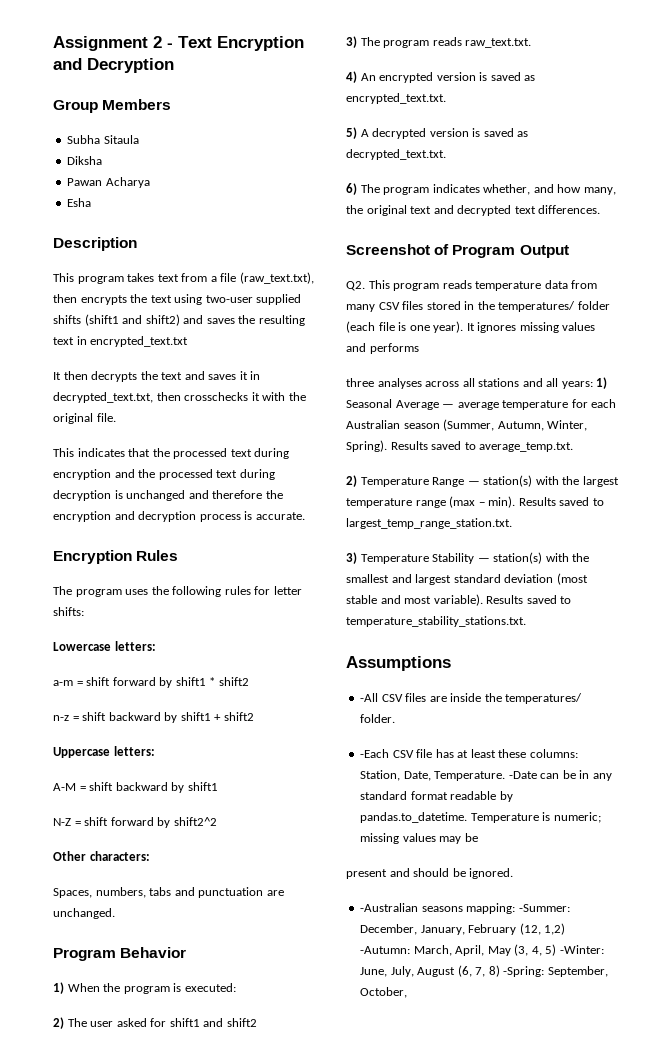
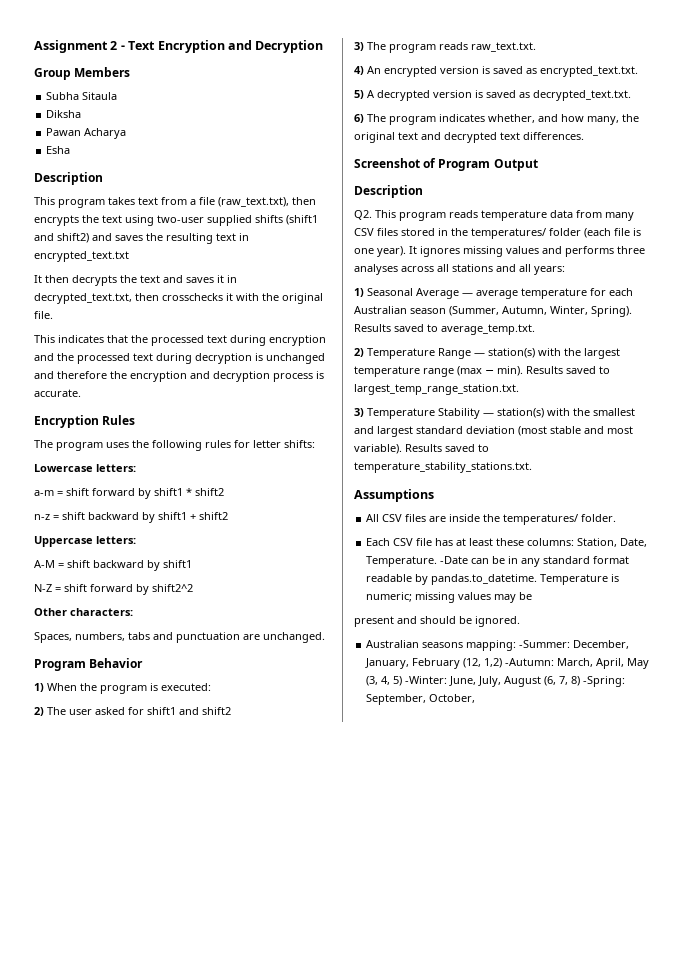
  Screenshot of Program Output
+ Description
- It ignores missing values and performs
- three analyses across all stations and all years: 1) Seasonal Average — average temperature for each Australian season (Summer, Autumn, Winter, Spring).
+ It ignores missing values and performs three analyses across all stations and all years:
+ 1) Seasonal Average — average temperature for each Australian season (Summer, Autumn, Winter, Spring).
- -All CSV files are inside the temperatures/ folder.
+ All CSV files are inside the temperatures/ folder.
- -Each CSV file has at least these columns: Station, Date, Temperature.
+ Each CSV file has at least these columns: Station, Date, Temperature.
- -Australian seasons mapping: -Summer: December, January, February (12, 1,2) -Autumn: March, April, May (3, 4, 5) -Winter: June, July, August (6, 7, 8) -Spring: September, October,
+ Australian seasons mapping: -Summer: December, January, February (12, 1,2) -Autumn: March, April, May (3, 4, 5) -Winter: June, July, August (6, 7, 8) -Spring: September, October,

